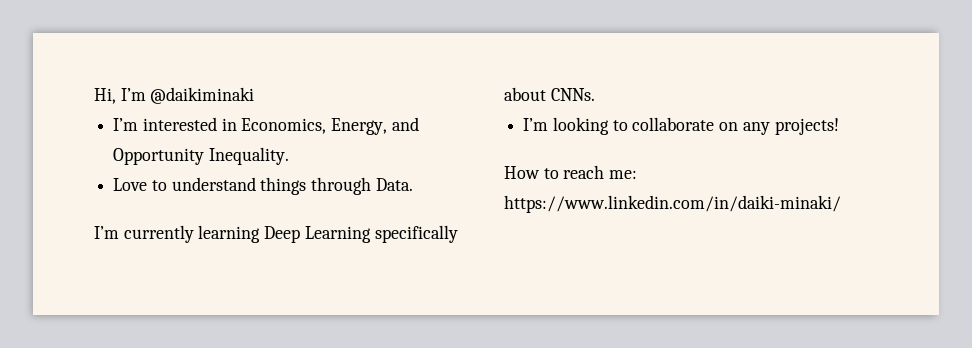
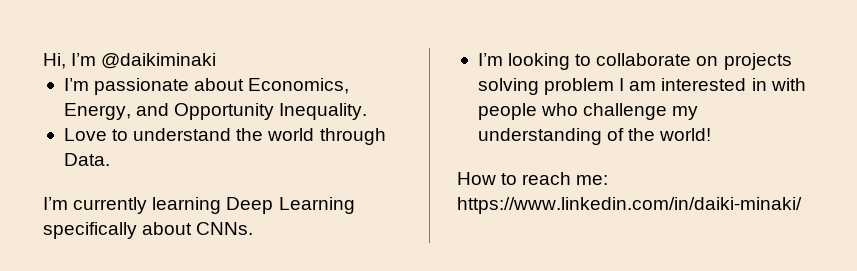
- I’m interested in Economics, Energy, and Opportunity Inequality.
+ I’m passionate about Economics, Energy, and Opportunity Inequality.
- Love to understand things through Data.
+ Love to understand the world through Data.
- I’m looking to collaborate on any projects!
+ I’m looking to collaborate on projects solving problem I am interested in with people who challenge my understanding of the world!

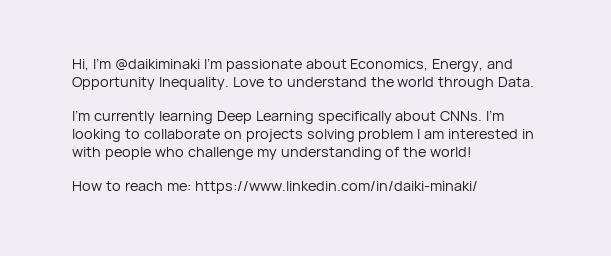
- Hi, I’m @daikiminaki
- I’m passionate about Economics, Energy, and Opportunity Inequality.
- Love to understand the world through Data.
+ Hi, I’m @daikiminaki I’m passionate about Economics, Energy, and Opportunity Inequality. Love to understand the world through Data.
- I’m currently learning Deep Learning specifically about CNNs.
- I’m looking to collaborate on projects solving problem I am interested in with people who challenge my understanding of the world!
+ I’m currently learning Deep Learning specifically about CNNs. I’m looking to collaborate on projects solving problem I am interested in with people who challenge my understanding of the world!

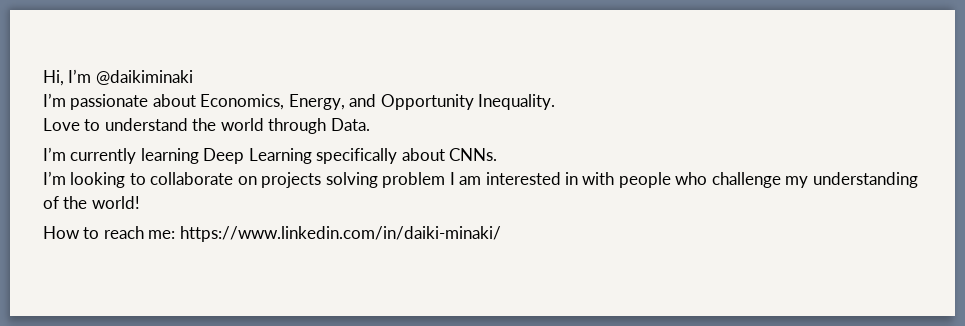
- Hi, I’m @daikiminaki I’m passionate about Economics, Energy, and Opportunity Inequality. Love to understand the world through Data.
+ Hi, I’m @daikiminaki
+ I’m passionate about Economics, Energy, and Opportunity Inequality.
+ Love to understand the world through Data.
- I’m currently learning Deep Learning specifically about CNNs. I’m looking to collaborate on projects solving problem I am interested in with people who challenge my understanding of the world!
+ I’m currently learning Deep Learning specifically about CNNs.
+ I’m looking to collaborate on projects solving problem I am interested in with people who challenge my understanding of the world!

